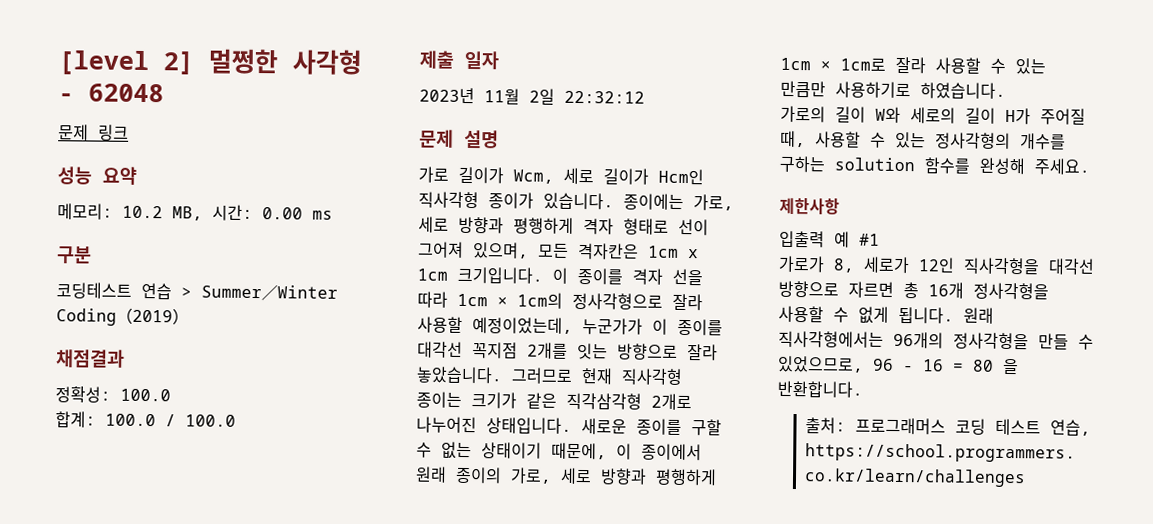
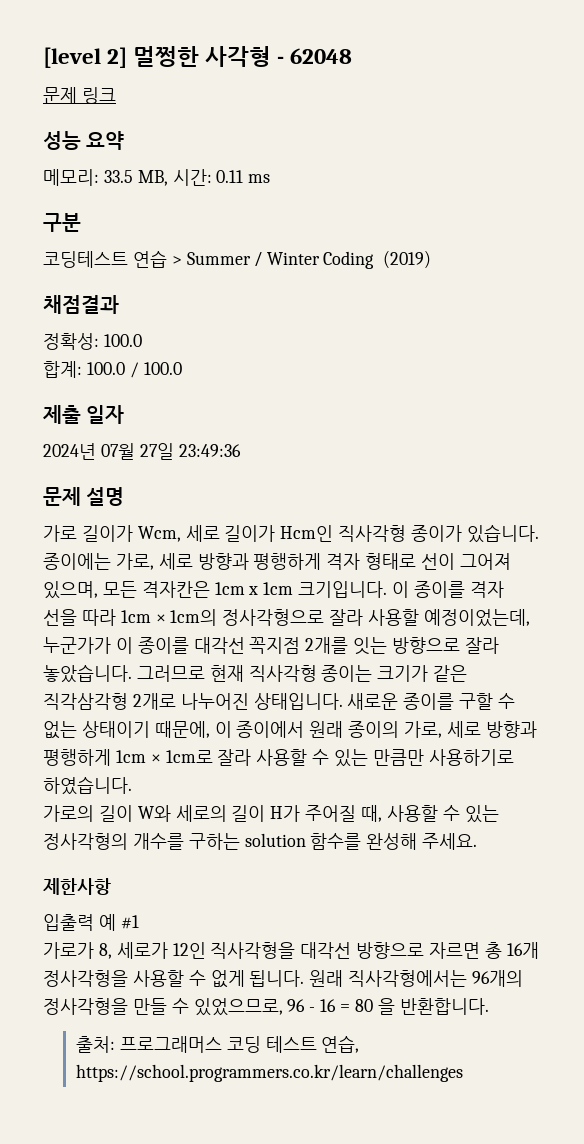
- 메모리: 10.2 MB, 시간: 0.00 ms
+ 메모리: 33.5 MB, 시간: 0.11 ms
- 2023년 11월 2일 22:32:12
+ 2024년 07월 27일 23:49:36

